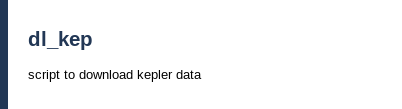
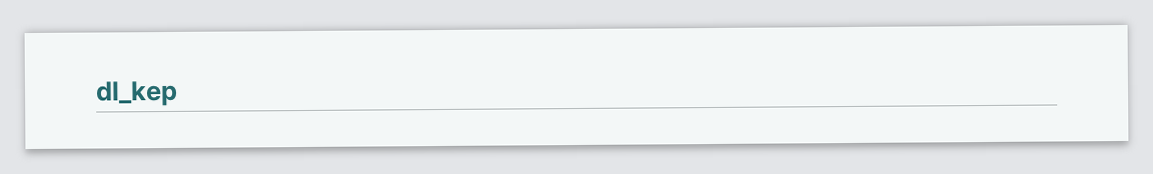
- script to download kepler data

